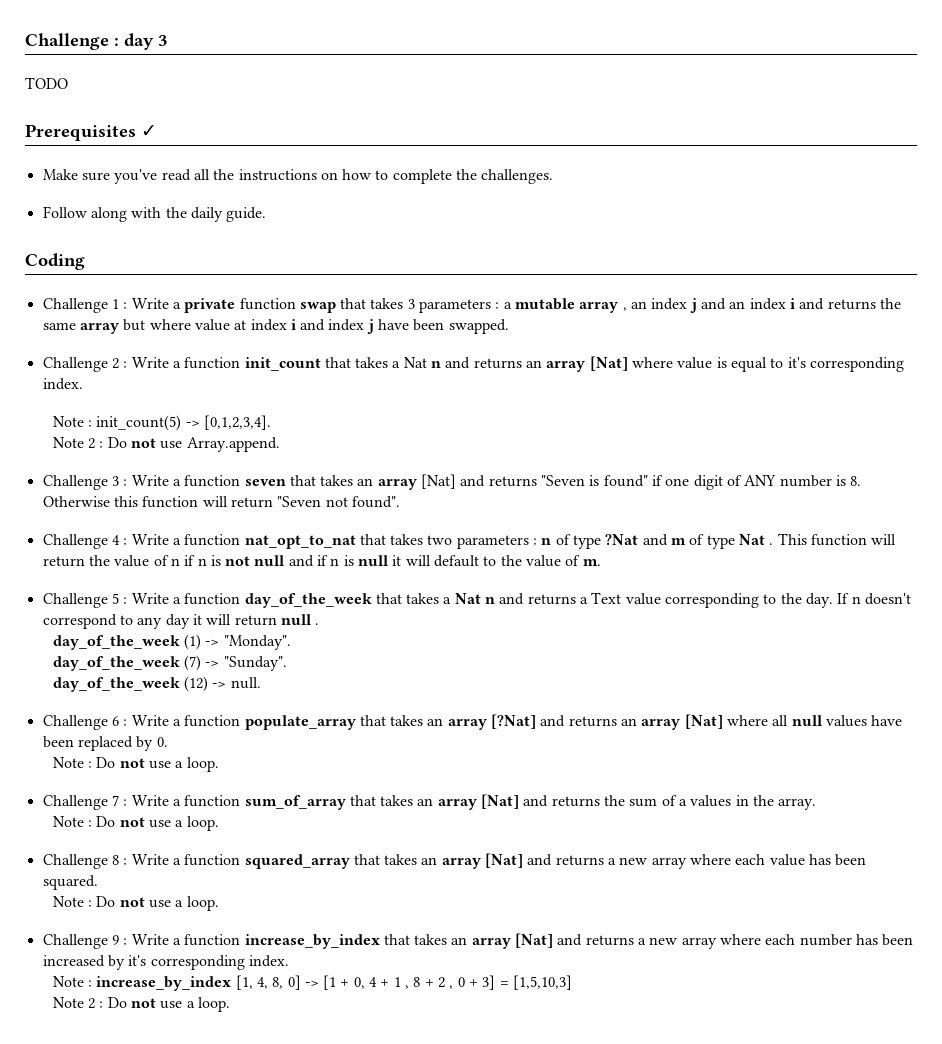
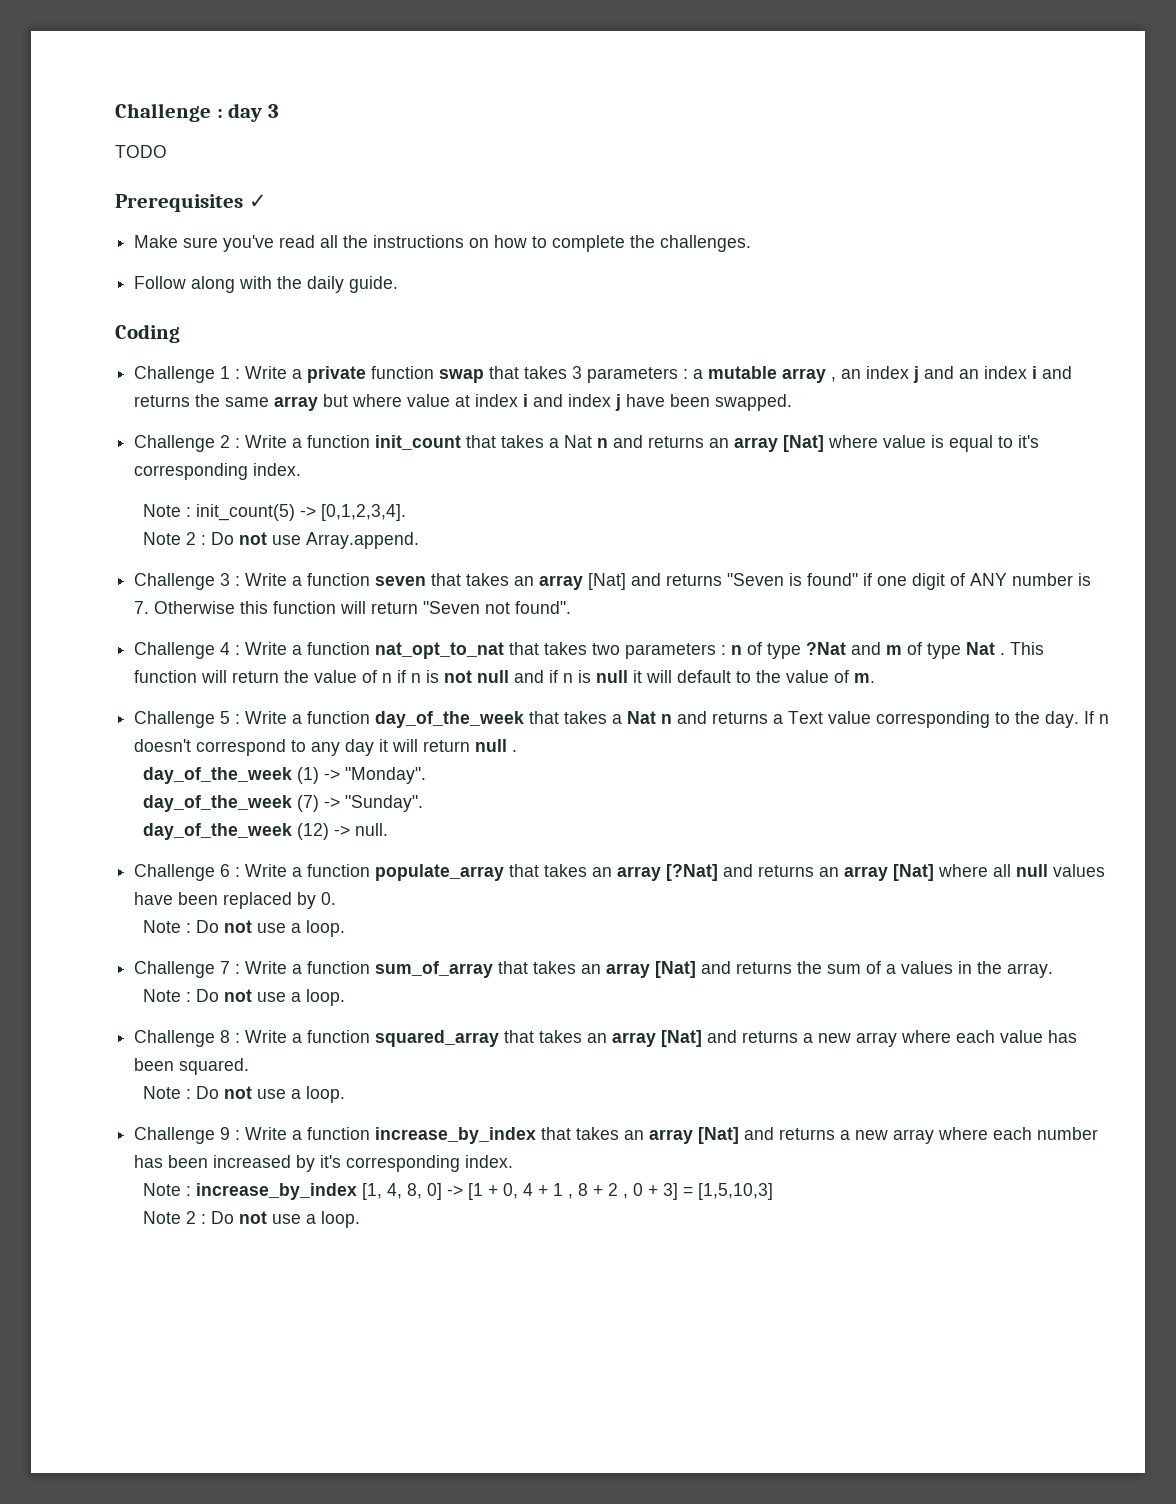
- Challenge 3 : Write a function seven that takes an array [Nat] and returns "Seven is found" if one digit of ANY number is 8. Otherwise this function will return "Seven not found".
+ Challenge 3 : Write a function seven that takes an array [Nat] and returns "Seven is found" if one digit of ANY number is 7. Otherwise this function will return "Seven not found".

